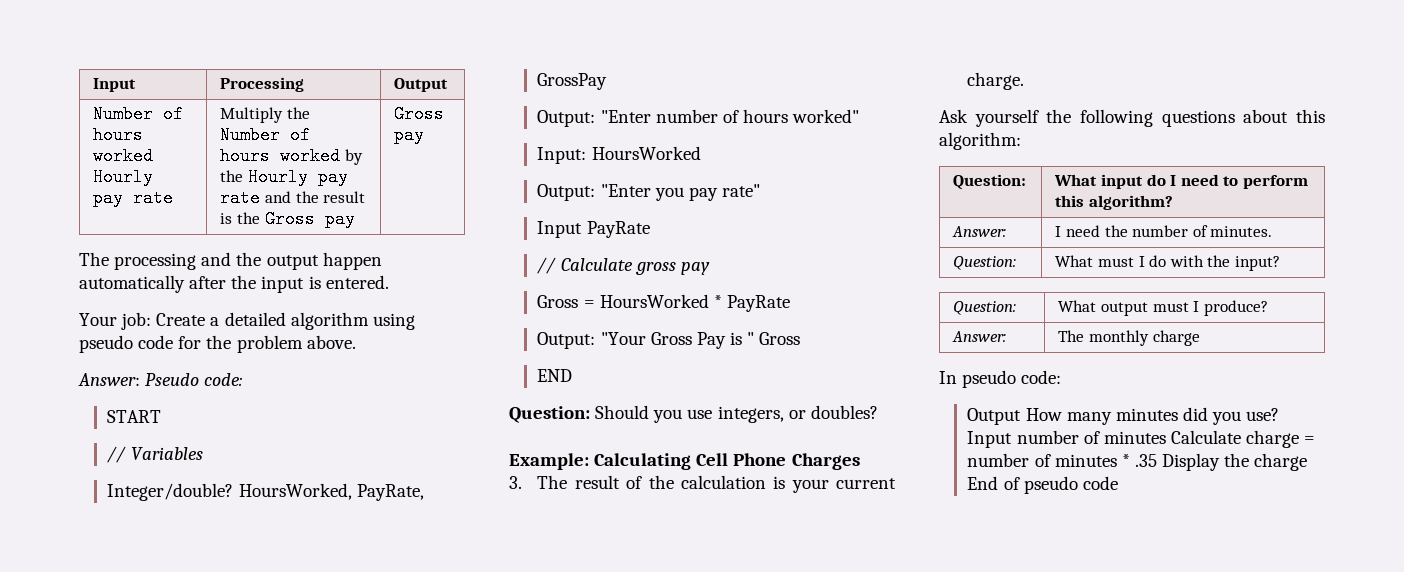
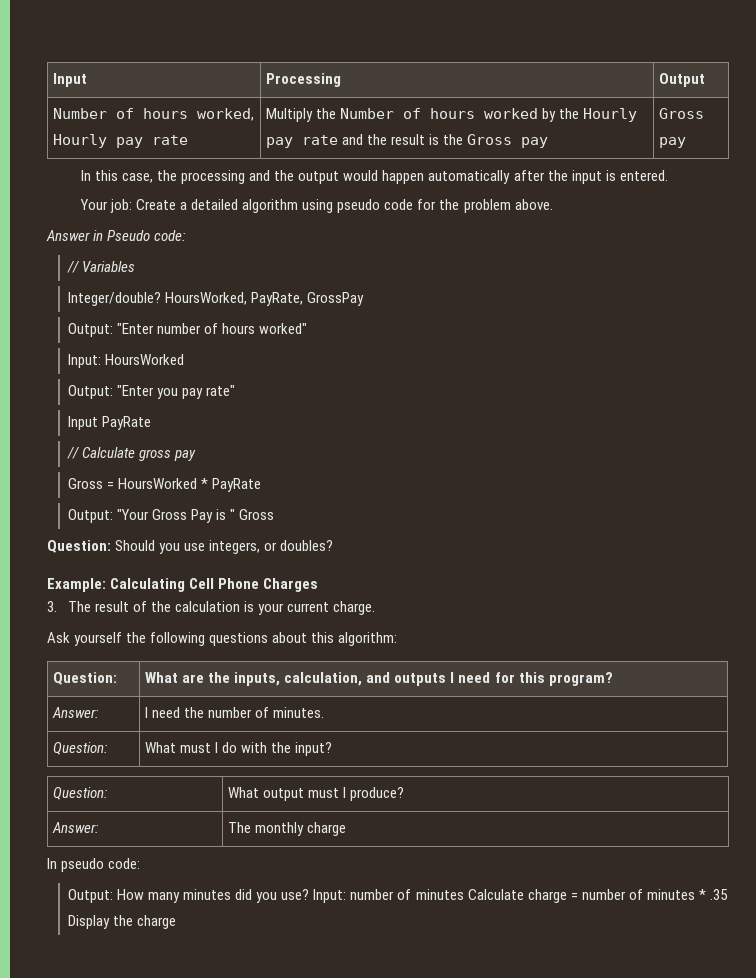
- Number of hours worked Hourly pay rate | Multiply the Number of hours worked by the Hourly pay rate and the result is the Gross pay | Gross pay
+ Number of hours worked, Hourly pay rate | Multiply the Number of hours worked by the Hourly pay rate and the result is the Gross pay | Gross pay
- The processing and the output happen automatically after the input is entered.
+ In this case, the processing and the output would happen automatically after the input is entered.
- Answer: Pseudo code:
+ Answer in Pseudo code:
- START
- END
- Question: | What input do I need to perform this algorithm?
+ Question: | What are the inputs, calculation, and outputs I need for this program?
- Output How many minutes did you use?
+ Output: How many minutes did you use?
- Input number of minutes Calculate charge = number of minutes * .35 Display the charge End of pseudo code
+ Input: number of minutes Calculate charge = number of minutes * .35 Display the charge

